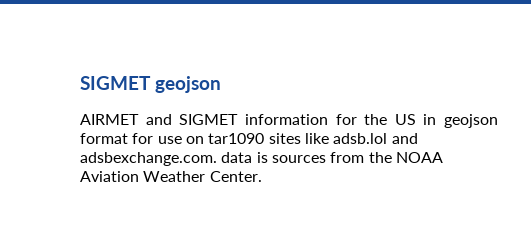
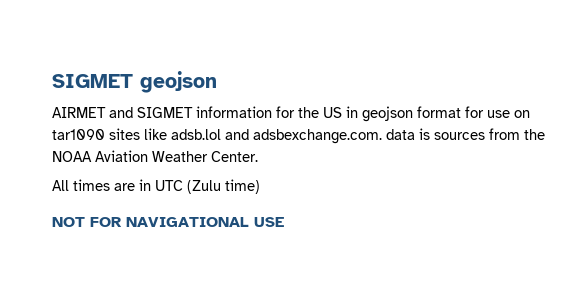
+ All times are in UTC (Zulu time)
+ NOT FOR NAVIGATIONAL USE

